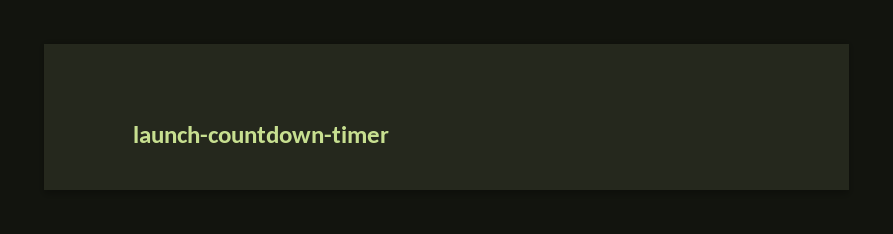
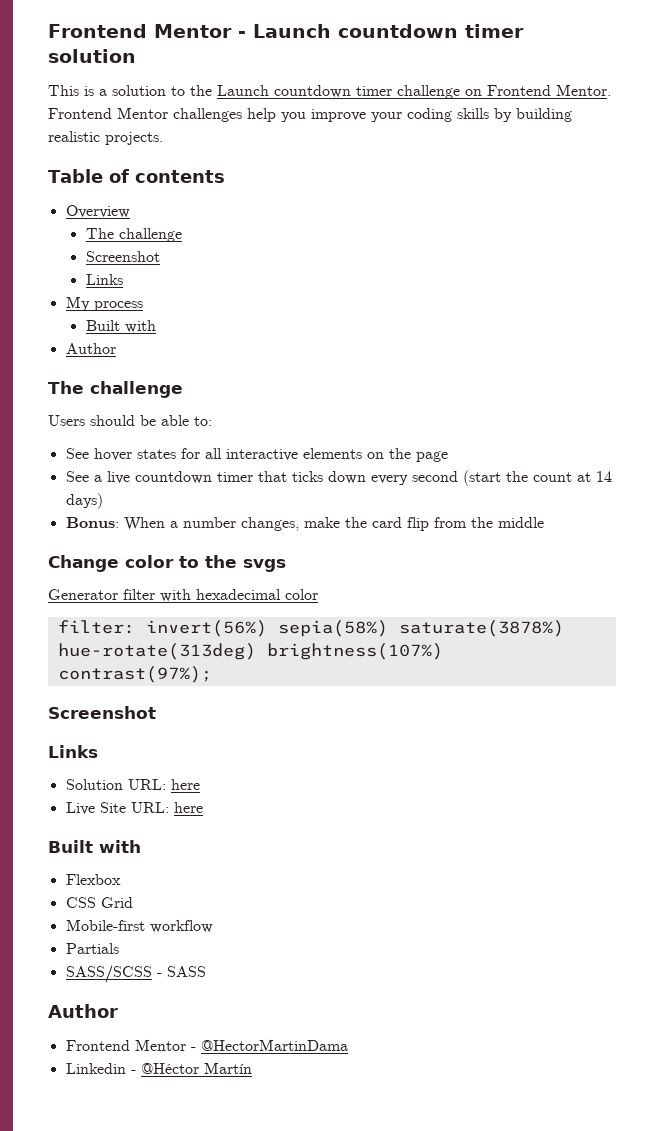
- launch-countdown-timer
+ Frontend Mentor - Launch countdown timer solution
+ This is a solution to the Launch countdown timer challenge on Frontend Mentor. Frontend Mentor challenges help you improve your coding skills by building realistic projects.
+ Table of contents
+ Overview
+ The challenge
+ Screenshot
+ Links
+ My process
+ Built with
+ Author
+ The challenge
+ Users should be able to:
+ See hover states for all interactive elements on the page
+ See a live countdown timer that ticks down every second (start the count at 14 days)
+ Bonus: When a number changes, make the card flip from the middle
+ Change color to the svgs
+ Generator filter with hexadecimal color
+ filter: invert(56%) sepia(58%) saturate(3878%) hue-rotate(313deg) brightness(107%) contrast(97%);
+ Screenshot
+ Links
+ Solution URL: here
+ Live Site URL: here
+ Built with
+ Flexbox
+ CSS Grid
+ Mobile-first workflow
+ Partials
+ SASS/SCSS - SASS
+ Author
+ Frontend Mentor - @HectorMartinDama
+ Linkedin - @Héctor Martín

